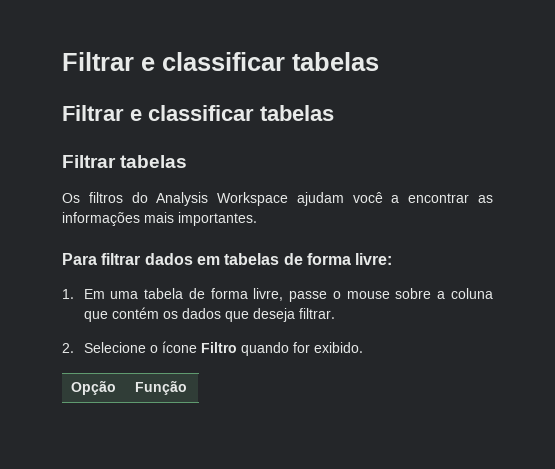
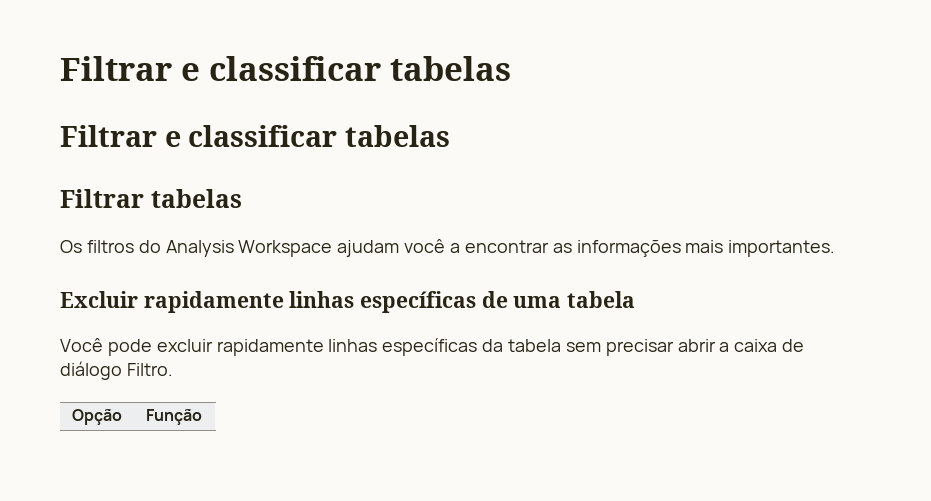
- Para filtrar dados em tabelas de forma livre:
- 1. Em uma tabela de forma livre, passe o mouse sobre a coluna que contém os dados que deseja filtrar.
- 2. Selecione o ícone Filtro quando for exibido.
+ Excluir rapidamente linhas específicas de uma tabela
+ Você pode excluir rapidamente linhas específicas da tabela sem precisar abrir a caixa de diálogo Filtro.

